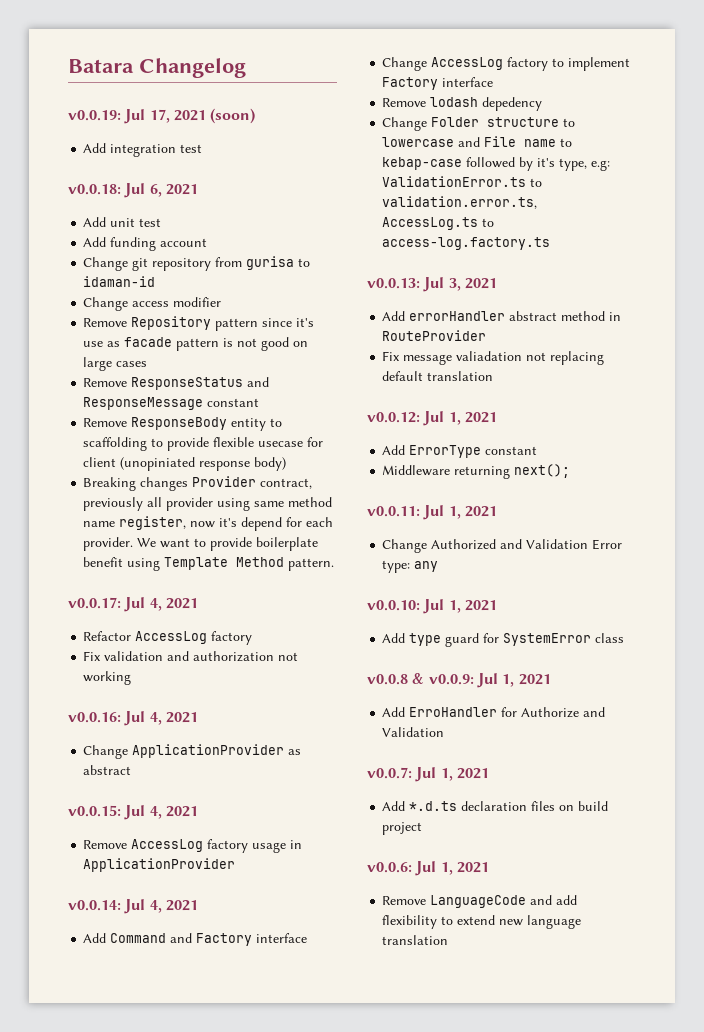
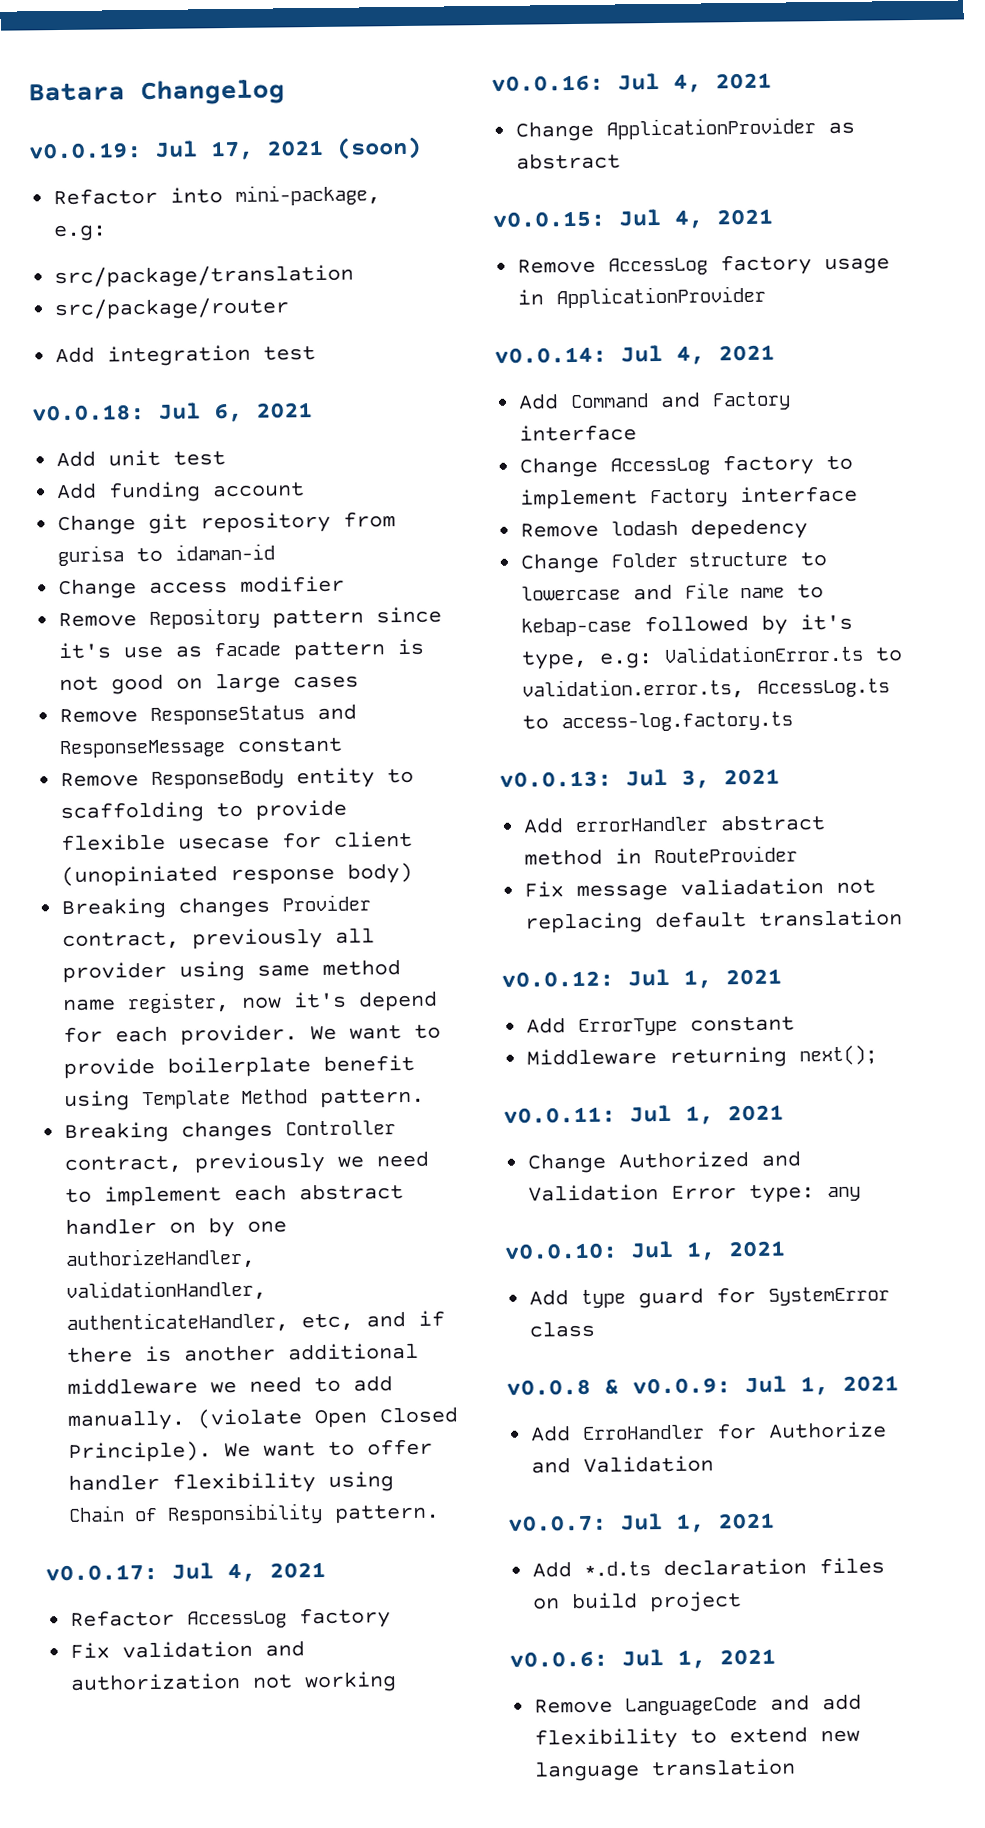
+ Refactor into mini-package, e.g:
+ src/package/translation
+ src/package/router
+ Breaking changes Controller contract, previously we need to implement each abstract handler on by one authorizeHandler, validationHandler, authenticateHandler, etc, and if there is another additional middleware we need to add manually. (violate Open Closed Principle). We want to offer handler flexibility using Chain of Responsibility pattern.

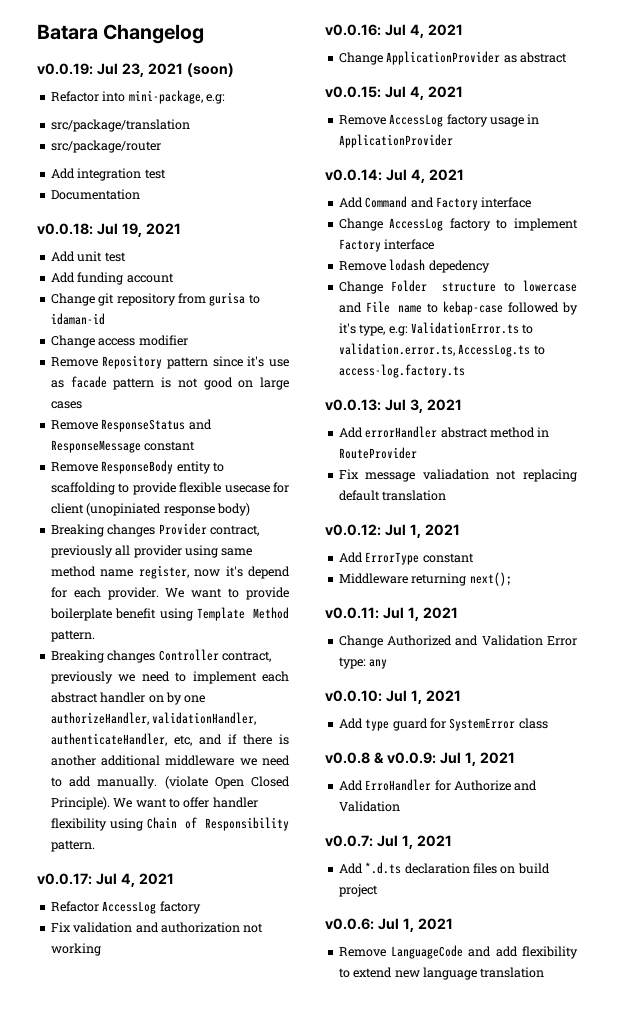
- v0.0.19: Jul 17, 2021 (soon)
+ v0.0.19: Jul 23, 2021 (soon)
+ Documentation
- v0.0.18: Jul 6, 2021
+ v0.0.18: Jul 19, 2021

